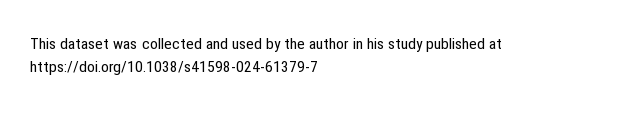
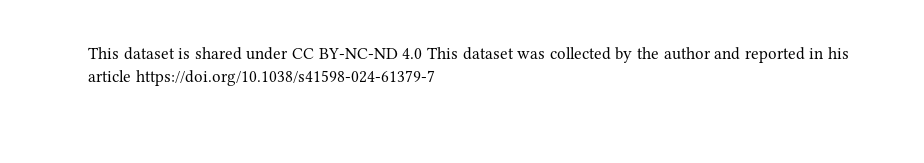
- This dataset was collected and used by the author in his study published at https://doi.org/10.1038/s41598-024-61379-7
+ This dataset is shared under CC BY-NC-ND 4.0 This dataset was collected by the author and reported in his article https://doi.org/10.1038/s41598-024-61379-7

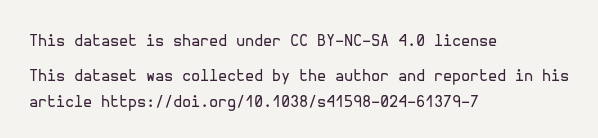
- This dataset is shared under CC BY-NC-ND 4.0 This dataset was collected by the author and reported in his article https://doi.org/10.1038/s41598-024-61379-7
+ This dataset is shared under CC BY-NC-SA 4.0 license
+ This dataset was collected by the author and reported in his article https://doi.org/10.1038/s41598-024-61379-7

